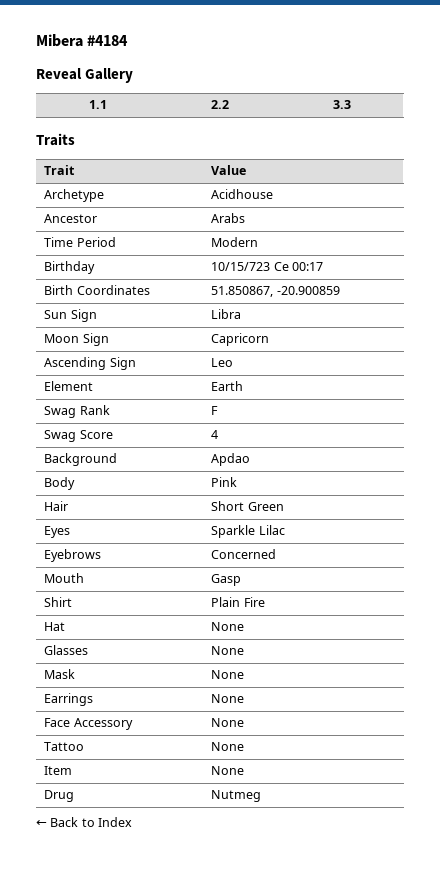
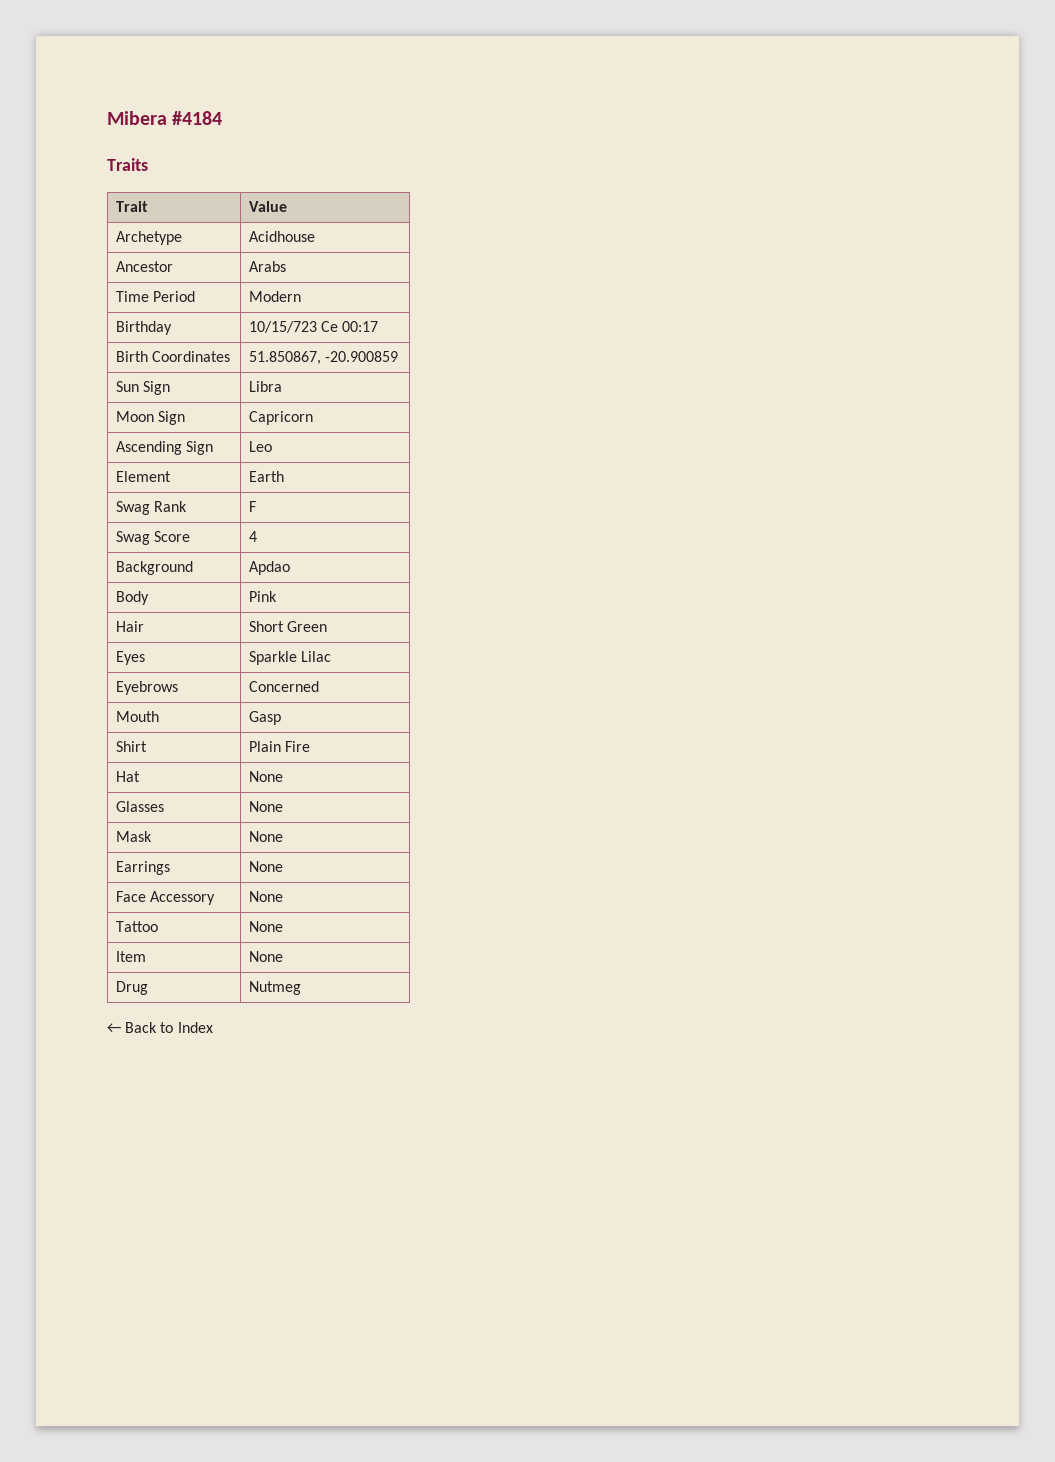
- Reveal Gallery
- 1.1 | 2.2 | 3.3

